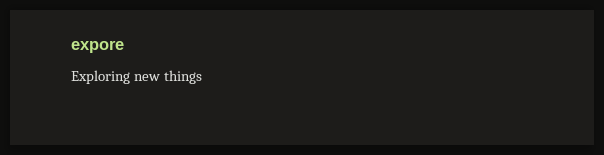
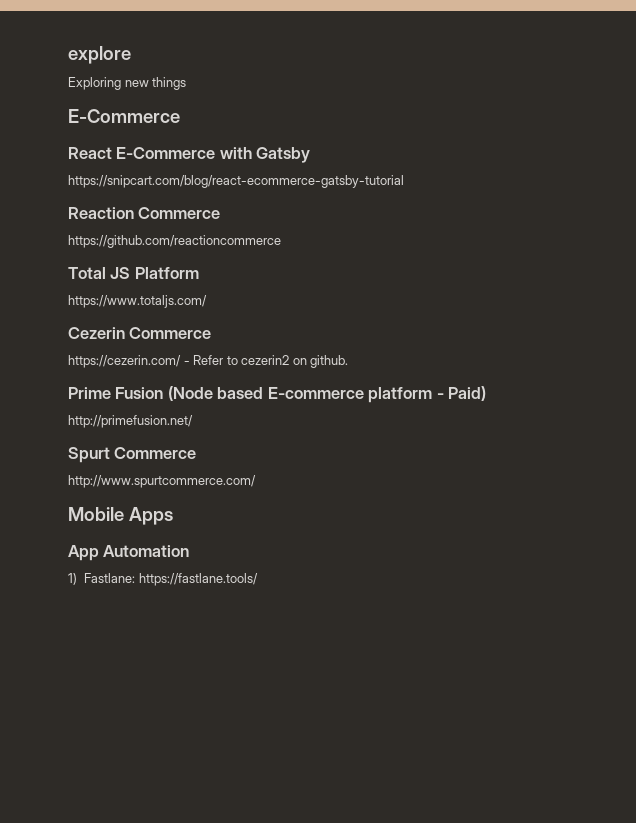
- expore
+ explore
  Exploring new things
+ E-Commerce
+ React E-Commerce with Gatsby
+ https://snipcart.com/blog/react-ecommerce-gatsby-tutorial
+ Reaction Commerce
+ https://github.com/reactioncommerce
+ Total JS Platform
+ https://www.totaljs.com/
+ Cezerin Commerce
+ https://cezerin.com/ - Refer to cezerin2 on github.
+ Prime Fusion (Node based E-commerce platform - Paid)
+ http://primefusion.net/
+ Spurt Commerce
+ http://www.spurtcommerce.com/
+ Mobile Apps
+ App Automation
+ 1) Fastlane: https://fastlane.tools/

